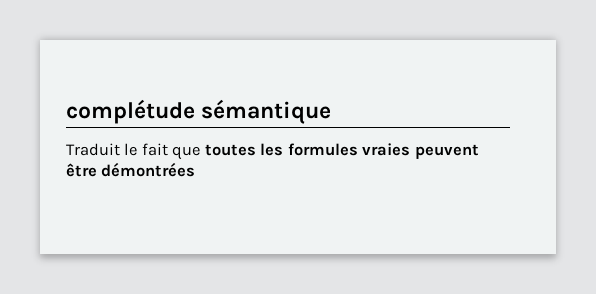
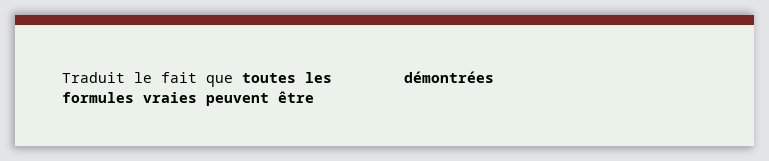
- complétude sémantique

